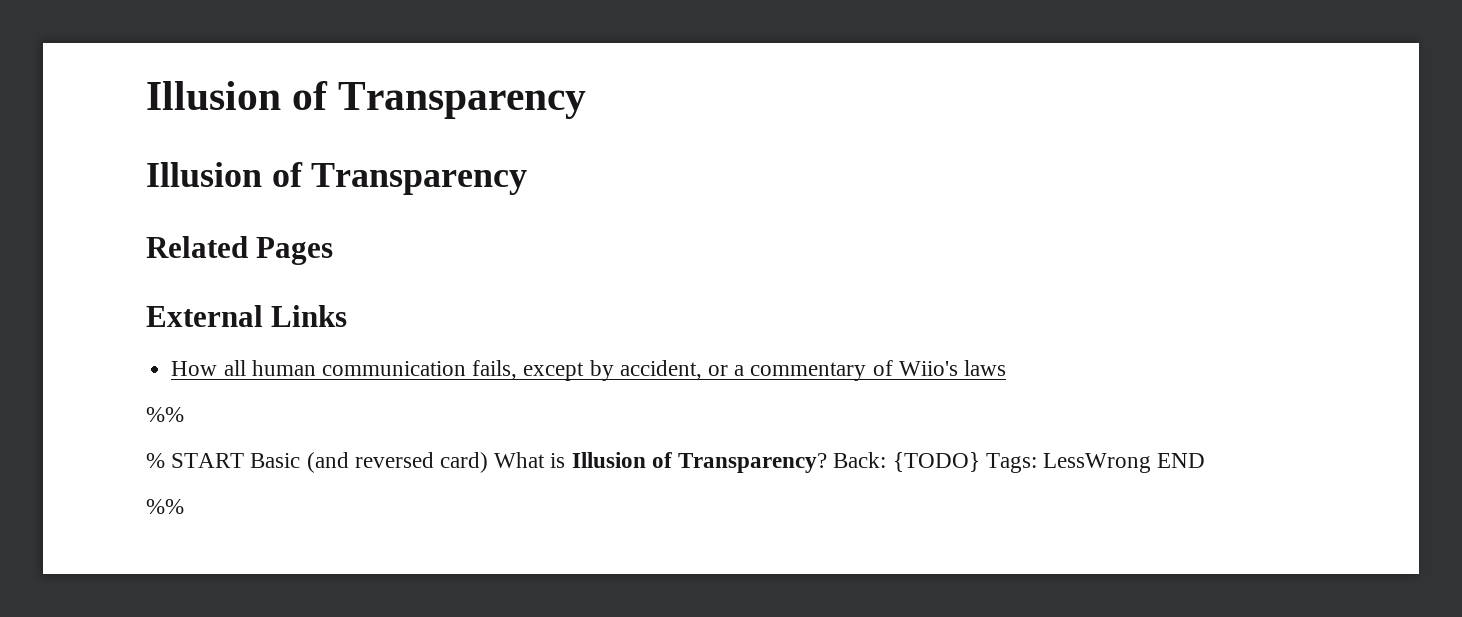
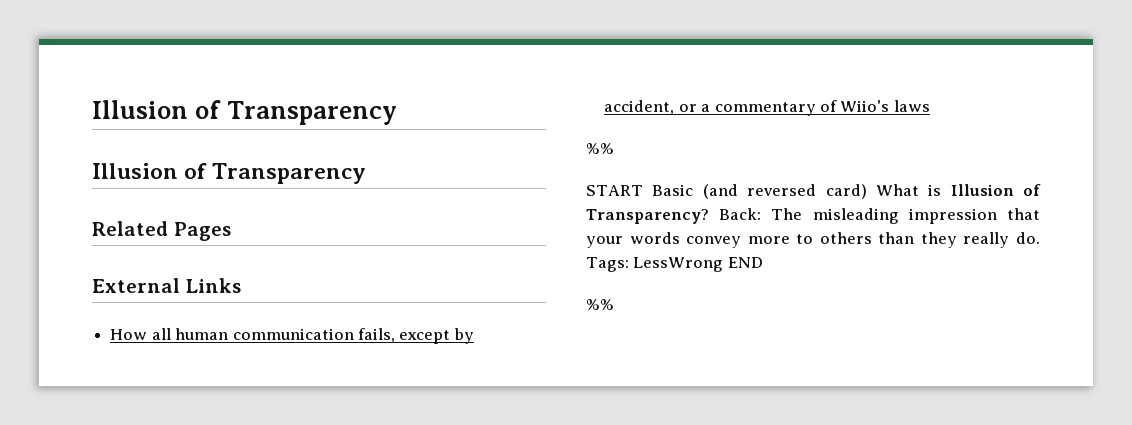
- % START Basic (and reversed card) What is Illusion of Transparency?
+ START Basic (and reversed card) What is Illusion of Transparency?
- Back: {TODO} Tags: LessWrong END
+ Back: The misleading impression that your words convey more to others than they really do. Tags: LessWrong END

